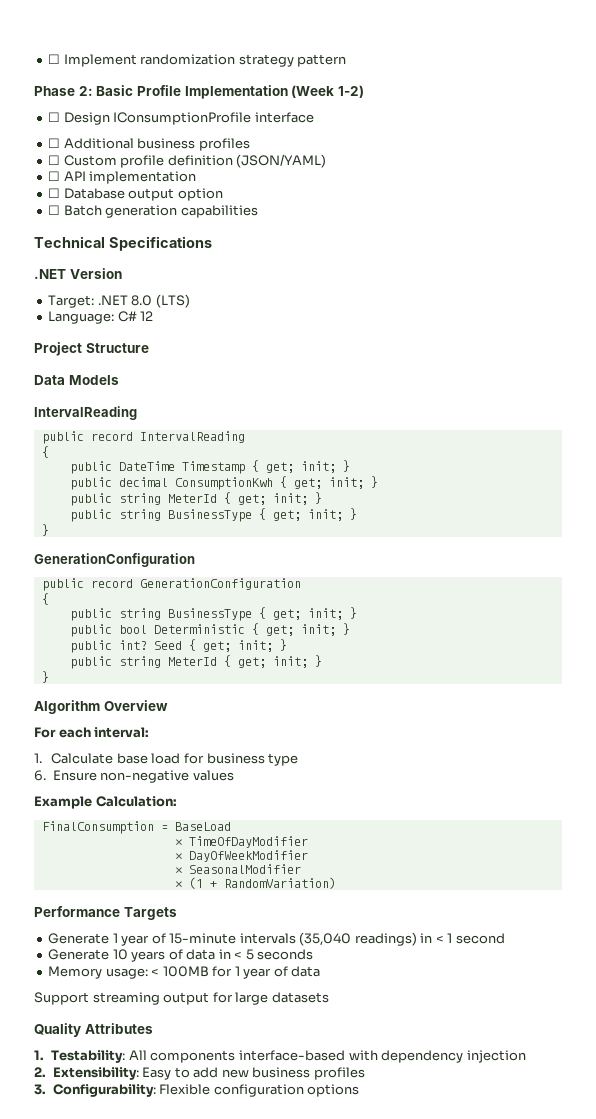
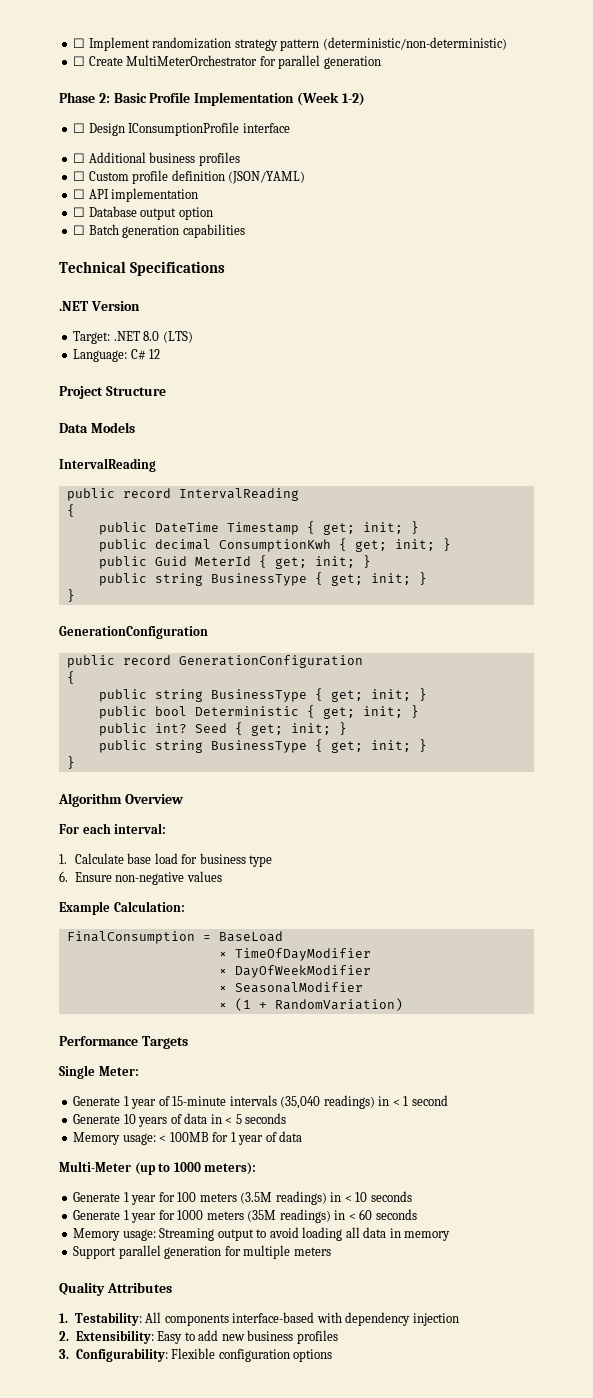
- ☐ Implement randomization strategy pattern
+ ☐ Implement randomization strategy pattern (deterministic/non-deterministic)
+ ☐ Create MultiMeterOrchestrator for parallel generation
  public decimal ConsumptionKwh { get; init; }
- public string MeterId { get; init; }
+ public Guid MeterId { get; init; }
  Seed { get; init; }
- public string MeterId { get; init; }
+ public string BusinessType { get; init; }
+ Single Meter:
- Support streaming output for large datasets
+ Multi-Meter (up to 1000 meters):
+ Generate 1 year for 100 meters (3.5M readings) in < 10 seconds
+ Generate 1 year for 1000 meters (35M readings) in < 60 seconds
+ Memory usage: Streaming output to avoid loading all data in memory
+ Support parallel generation for multiple meters

